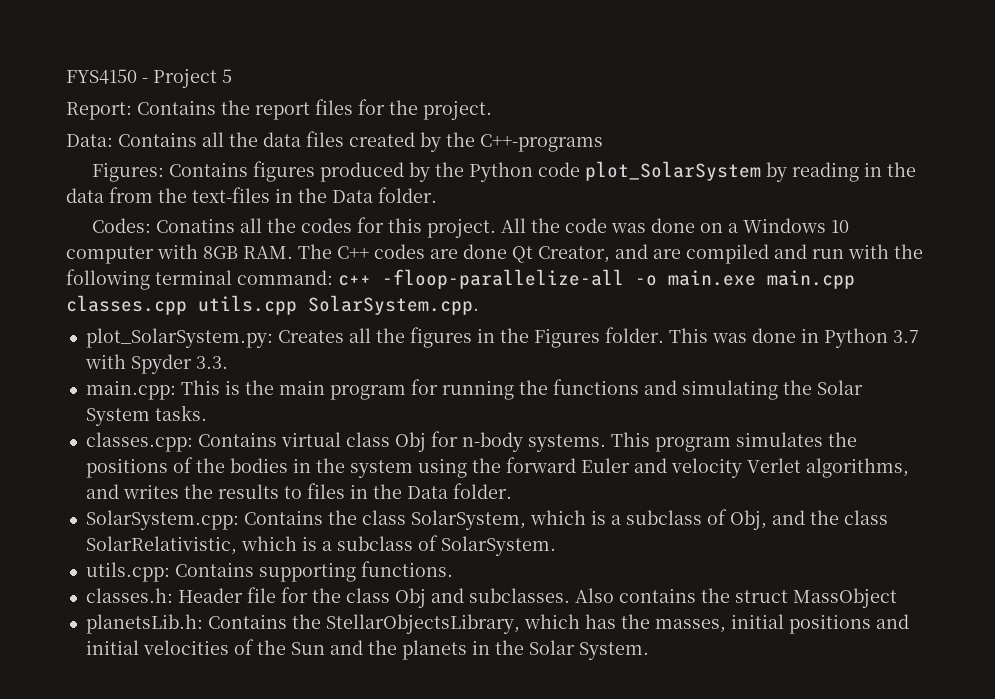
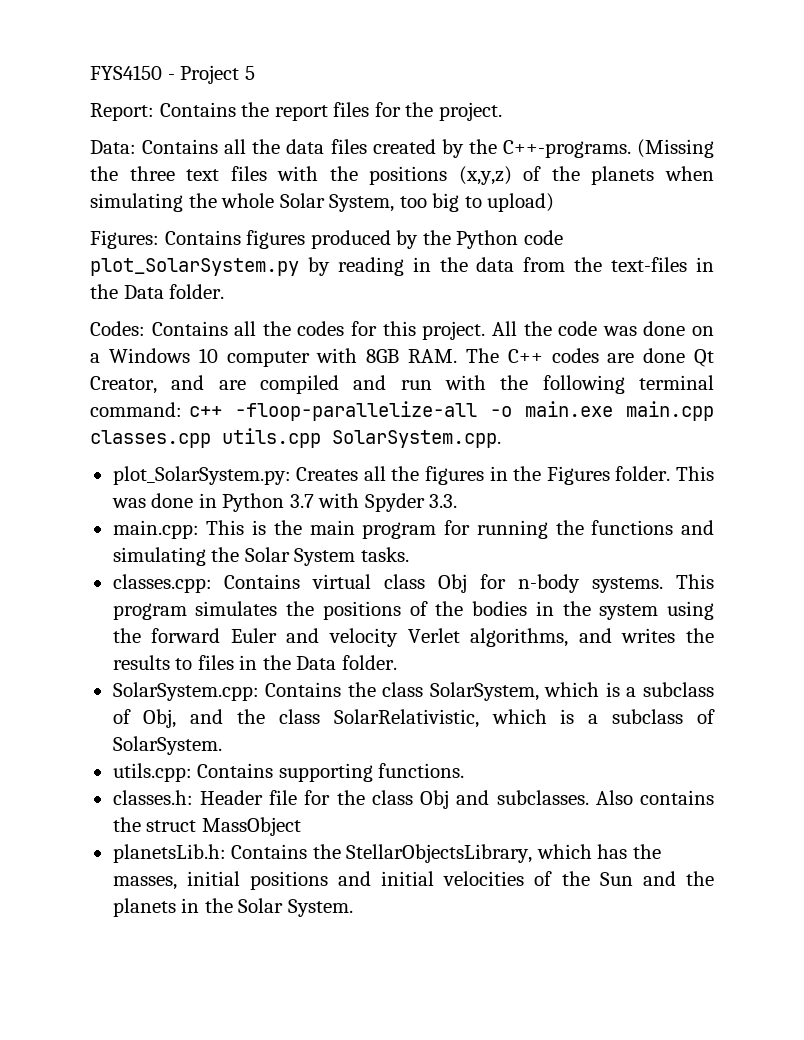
- Data: Contains all the data files created by the C++-programs
+ Data: Contains all the data files created by the C++-programs. (Missing the three text files with the positions (x,y,z) of the planets when simulating the whole Solar System, too big to upload)
- Figures: Contains figures produced by the Python code plot_SolarSystem by reading in the data from the text-files in the Data folder.
+ Figures: Contains figures produced by the Python code plot_SolarSystem.py by reading in the data from the text-files in the Data folder.
- Codes: Conatins all the codes for this project.
+ Codes: Contains all the codes for this project.

